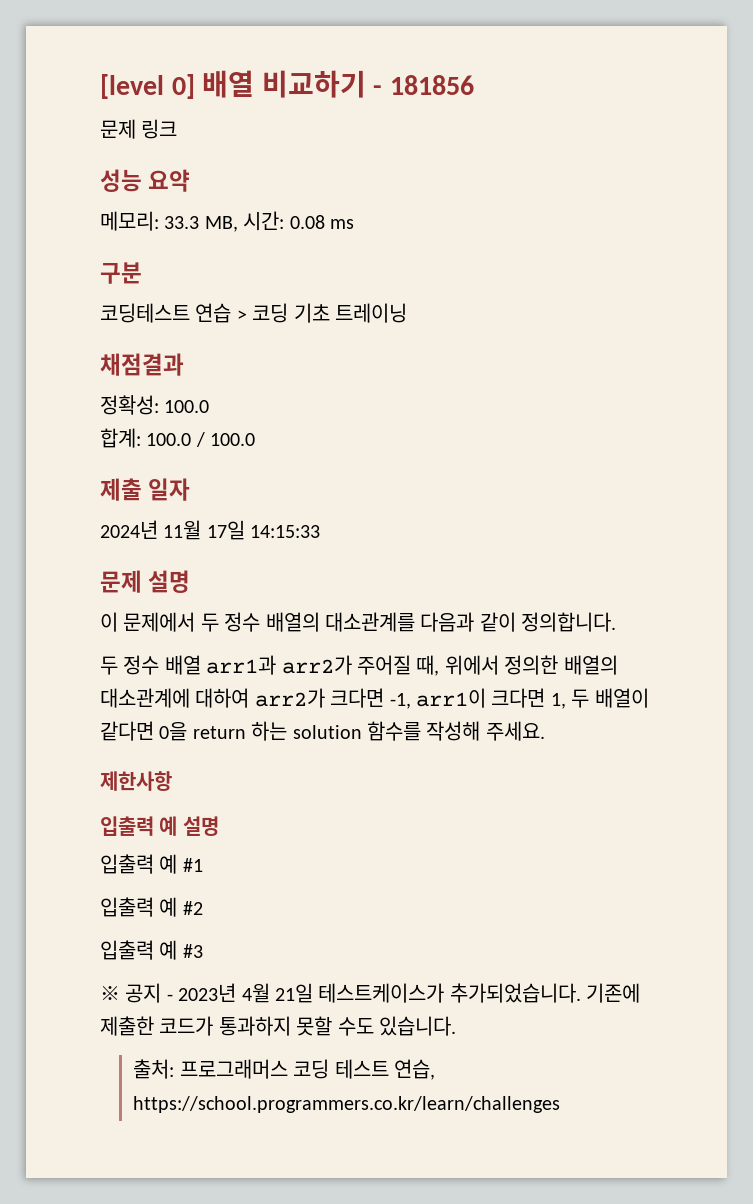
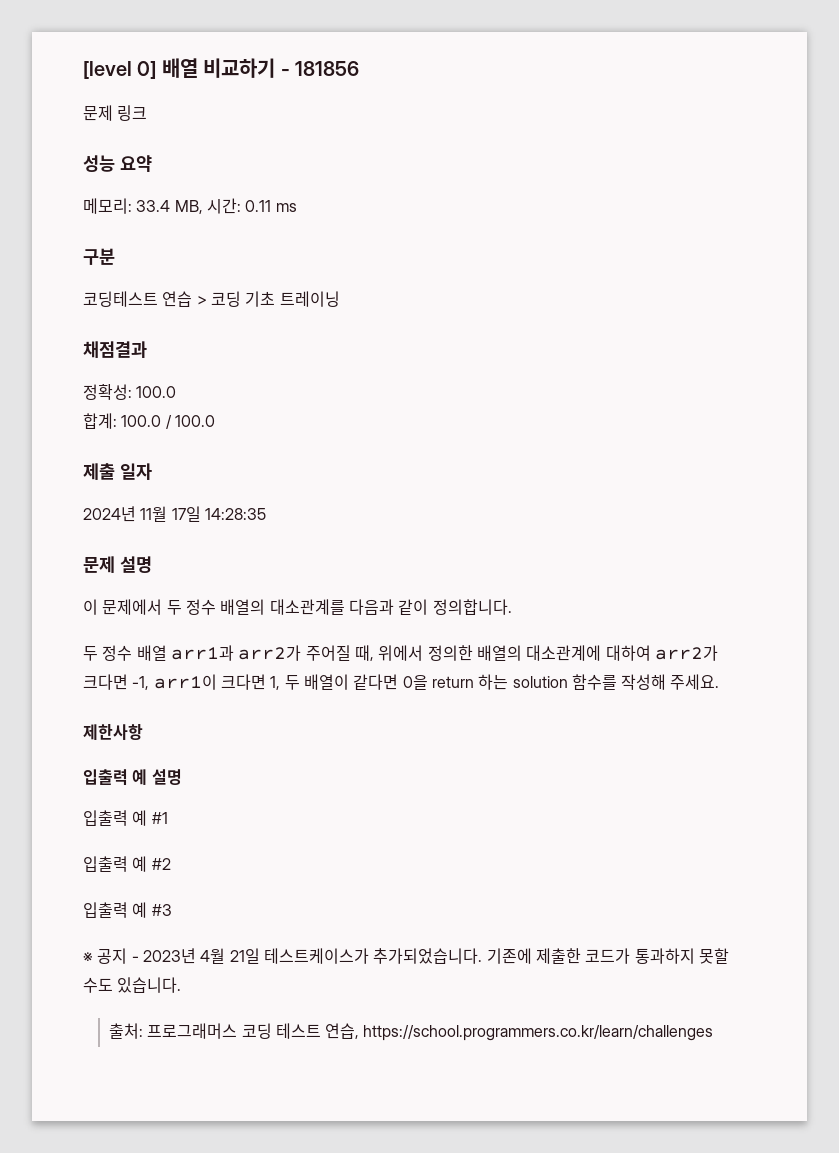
- 메모리: 33.3 MB, 시간: 0.08 ms
+ 메모리: 33.4 MB, 시간: 0.11 ms
- 2024년 11월 17일 14:15:33
+ 2024년 11월 17일 14:28:35

